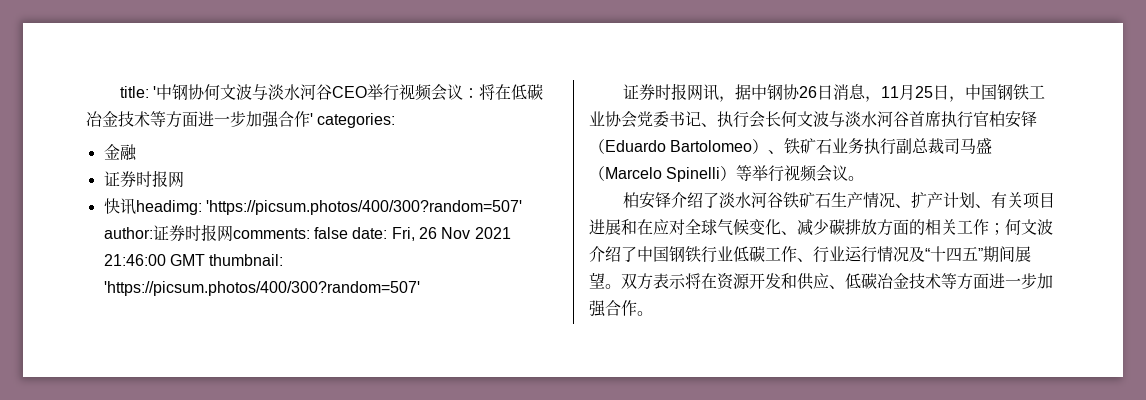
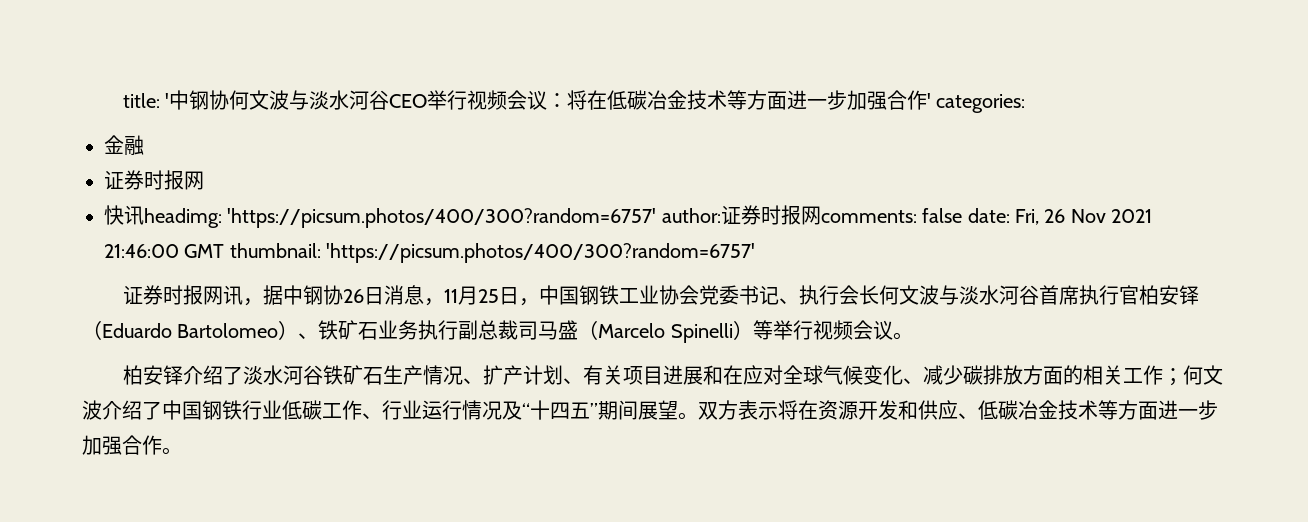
- 快讯headimg: 'https://picsum.photos/400/300?random=507' author:证券时报网comments: false date: Fri, 26 Nov 2021 21:46:00 GMT thumbnail: 'https://picsum.photos/400/300?random=507'
+ 快讯headimg: 'https://picsum.photos/400/300?random=6757' author:证券时报网comments: false date: Fri, 26 Nov 2021 21:46:00 GMT thumbnail: 'https://picsum.photos/400/300?random=6757'

